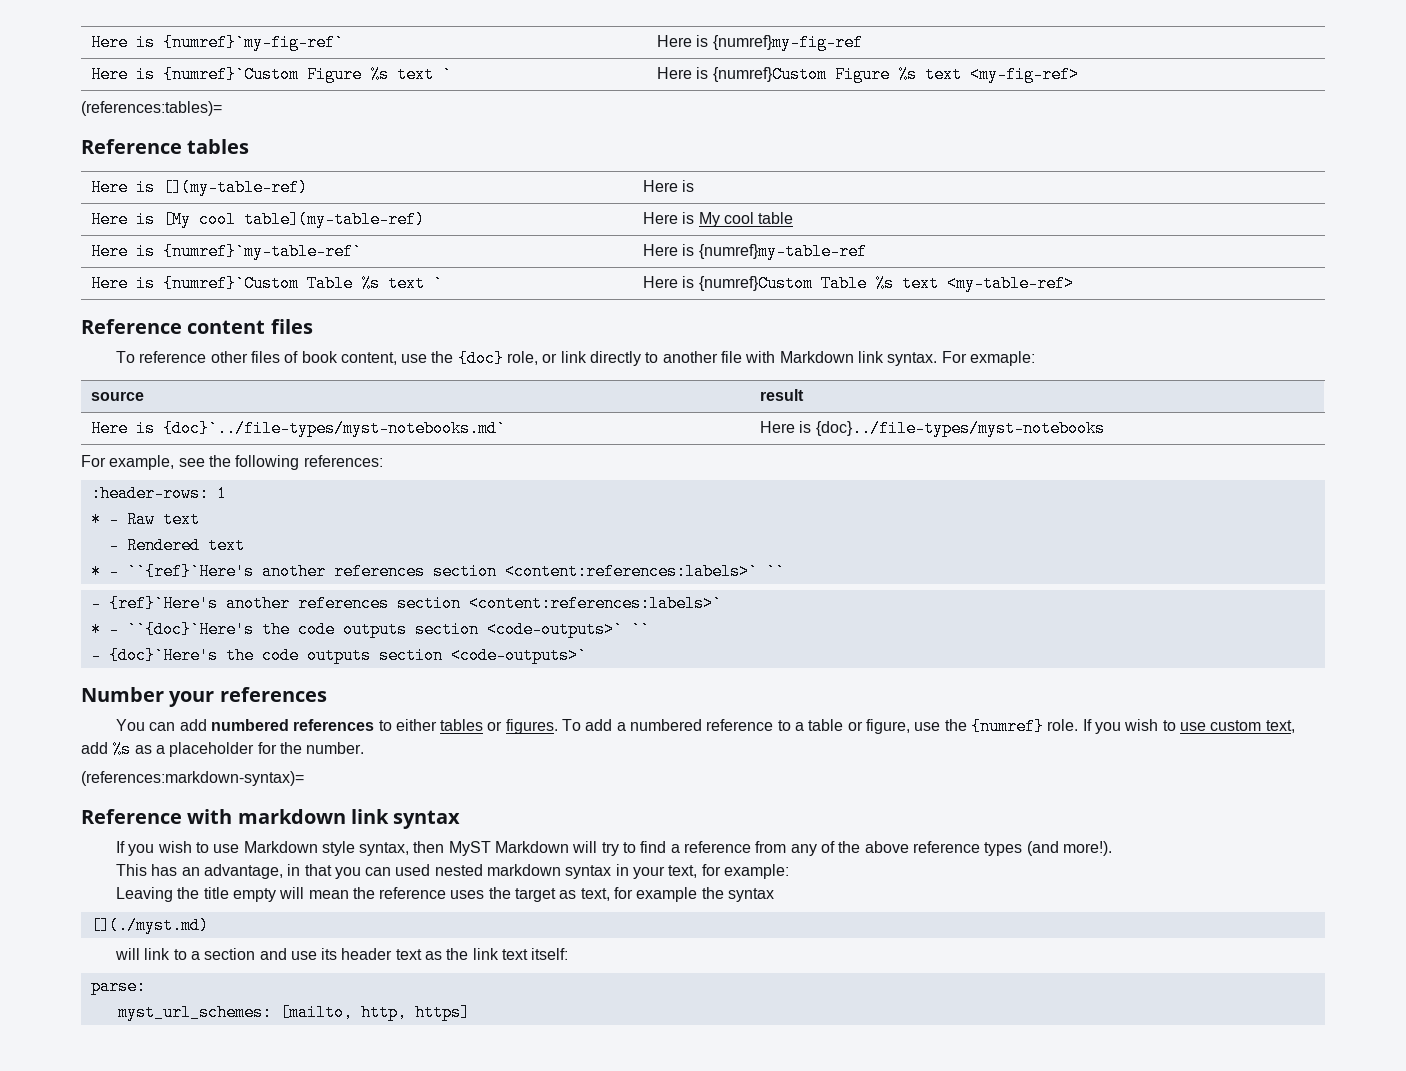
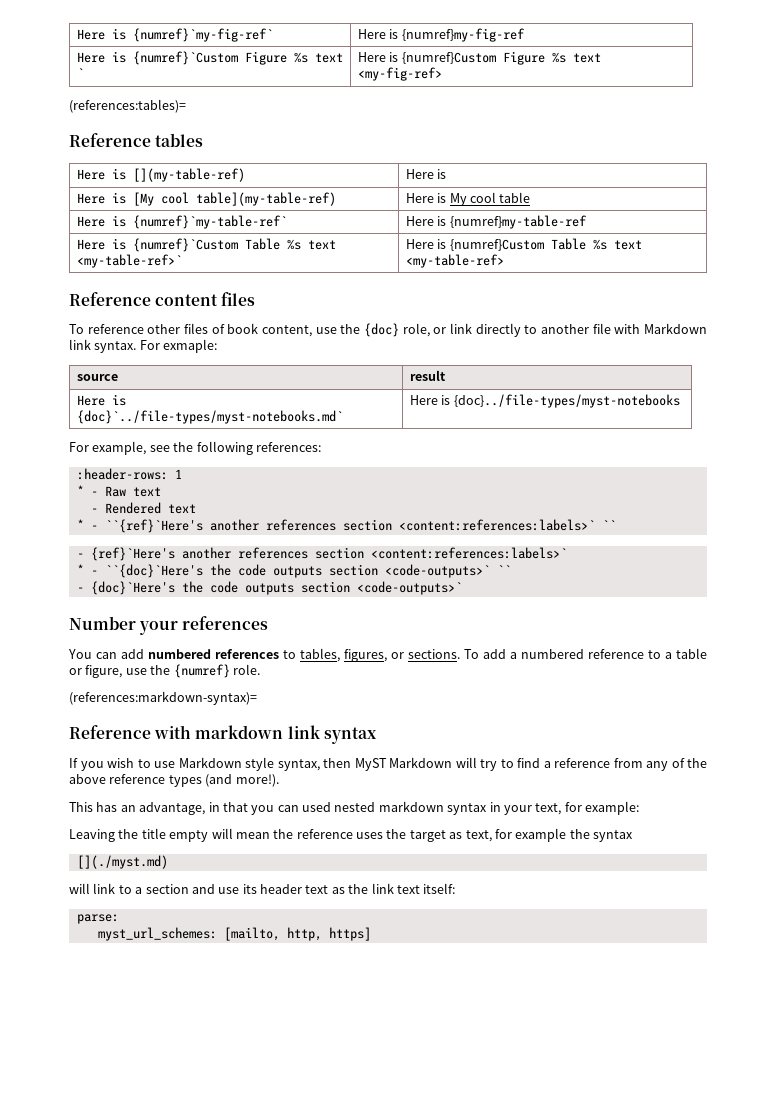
- Here is {numref}`Custom Table %s text ` | Here is {numref}Custom Table %s text <my-table-ref>
+ Here is {numref}`Custom Table %s text <my-table-ref>` | Here is {numref}Custom Table %s text <my-table-ref>
- You can add numbered references to either tables or figures.
+ You can add numbered references to tables, figures, or sections.
- If you wish to use custom text, add %s as a placeholder for the number.

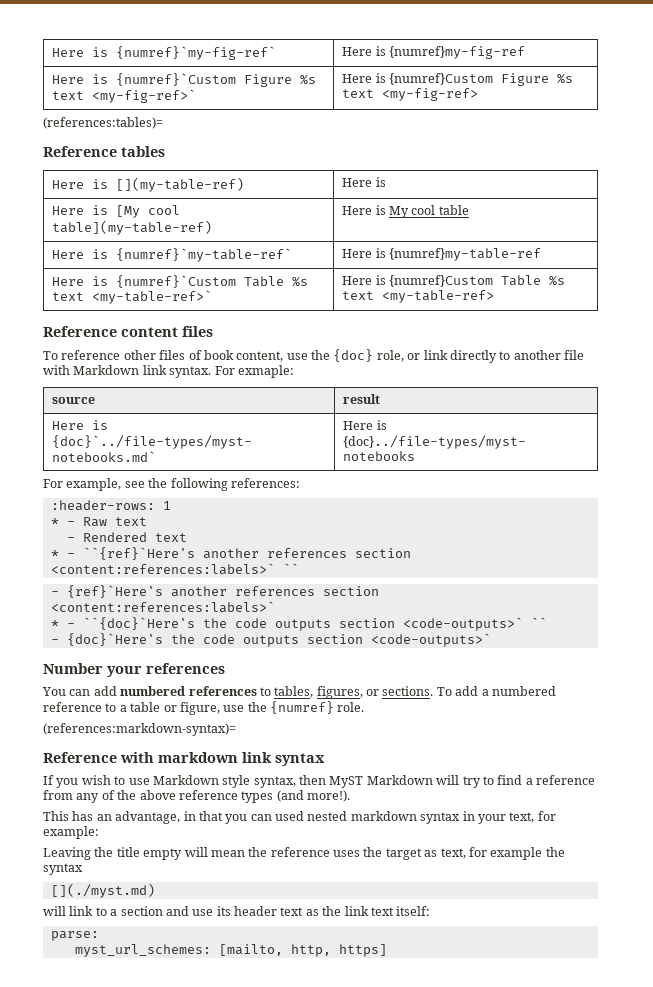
- Here is {numref}`Custom Figure %s text ` | Here is {numref}Custom Figure %s text <my-fig-ref>
+ Here is {numref}`Custom Figure %s text <my-fig-ref>` | Here is {numref}Custom Figure %s text <my-fig-ref>

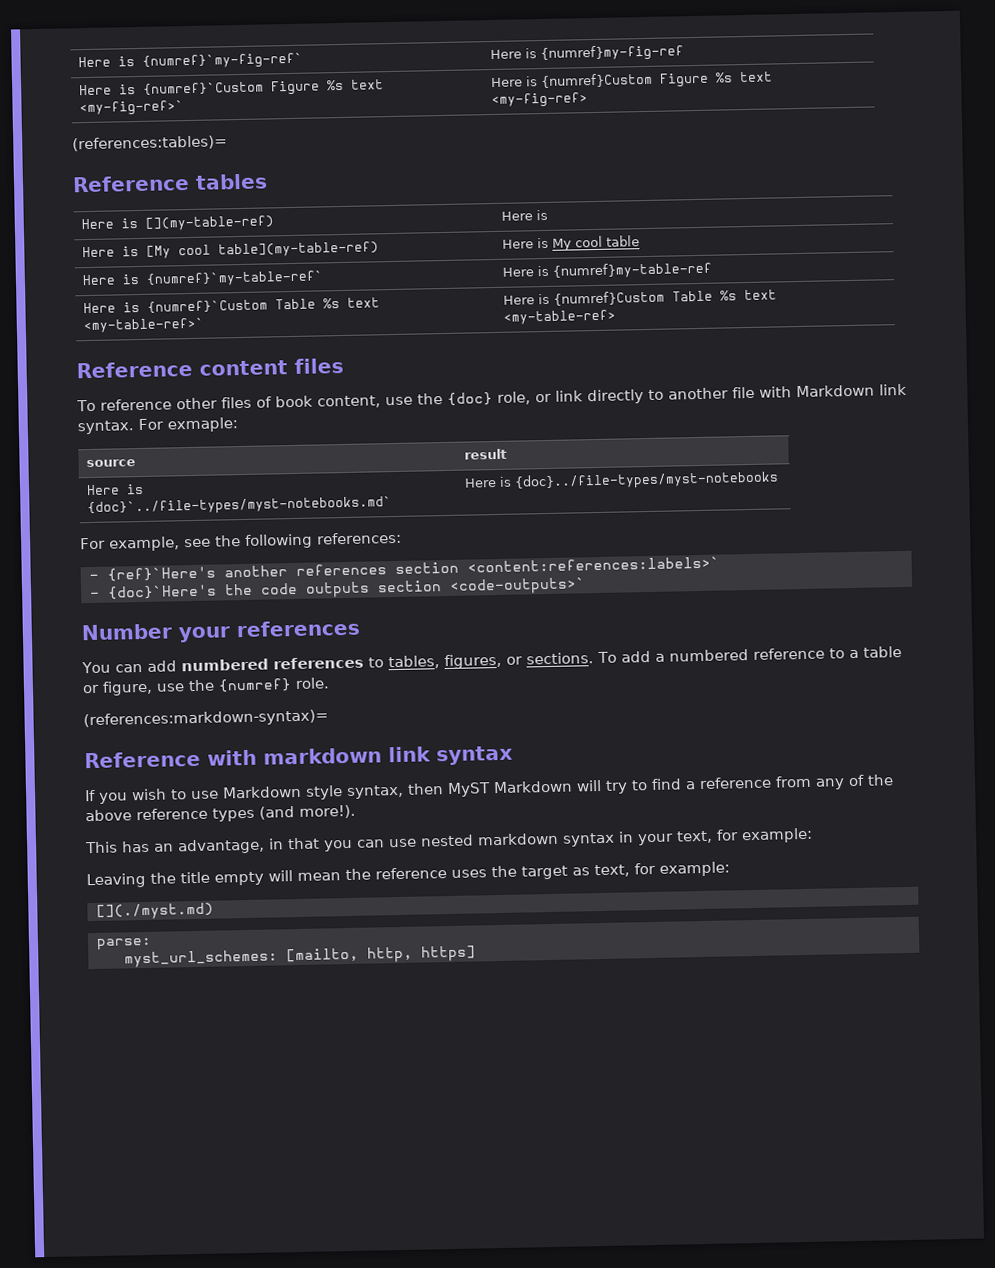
- :header-rows: 1
- * - Raw text
- - Rendered text
- * - ``{ref}`Here's another references section <content:references:labels>` ``
- * - ``{doc}`Here's the code outputs section <code-outputs>` ``
- This has an advantage, in that you can used nested markdown syntax in your text, for example:
+ This has an advantage, in that you can use nested markdown syntax in your text, for example:
- Leaving the title empty will mean the reference uses the target as text, for example the syntax
+ Leaving the title empty will mean the reference uses the target as text, for example:
  [](./myst.md)
- will link to a section and use its header text as the link text itself:

